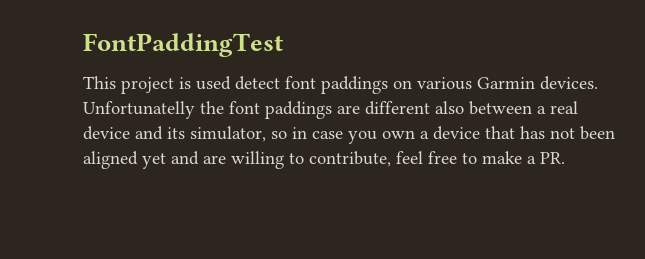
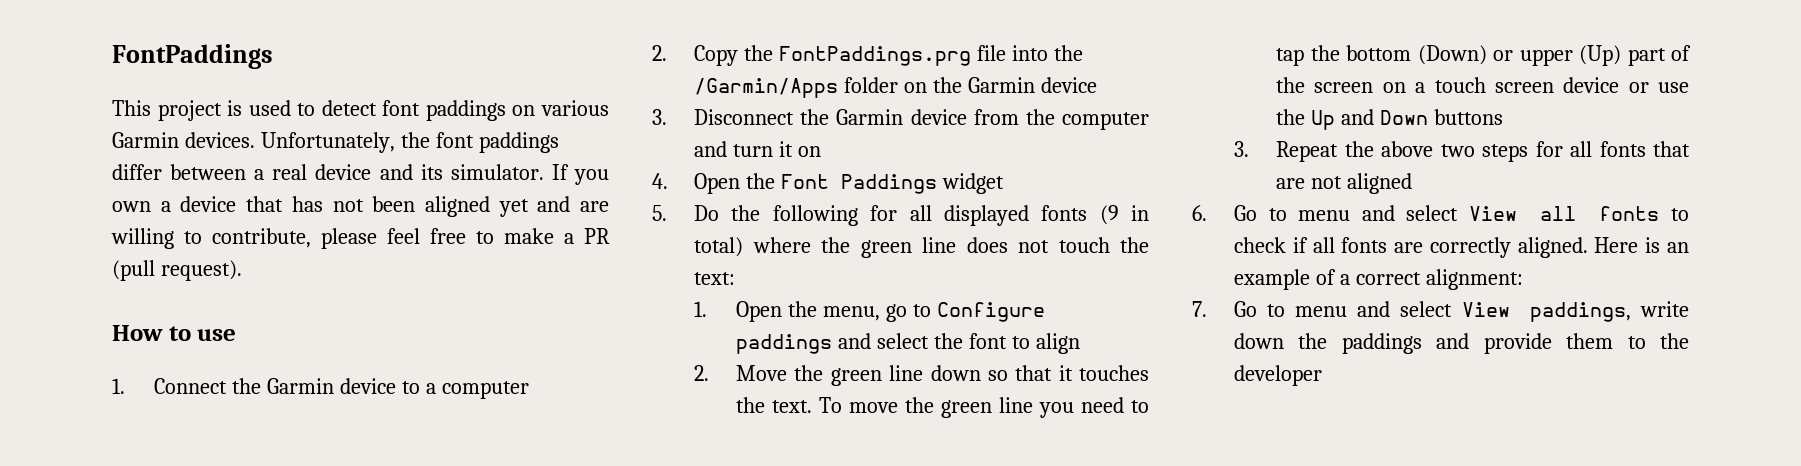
- FontPaddingTest
+ FontPaddings
- This project is used detect font paddings on various Garmin devices.
+ This project is used to detect font paddings on various Garmin devices.
- Unfortunatelly the font paddings are different also between a real device and its simulator, so in case you own a device that has not been aligned yet and are willing to contribute, feel free to make a PR.
+ Unfortunately, the font paddings differ between a real device and its simulator. If you own a device that has not been aligned yet and are willing to contribute, please feel free to make a PR (pull request).
+ How to use
+ 1. Connect the Garmin device to a computer
+ 2. Copy the FontPaddings.prg file into the /Garmin/Apps folder on the Garmin device
+ 3. Disconnect the Garmin device from the computer and turn it on
+ 4. Open the Font Paddings widget
+ 5. Do the following for all displayed fonts (9 in total) where the green line does not touch the text:
+ 1. Open the menu, go to Configure paddings and select the font to align
+ 2. Move the green line down so that it touches the text. To move the green line you need to tap the bottom (Down) or upper (Up) part of the screen on a touch screen device or use the Up and Down buttons
+ 3. Repeat the above two steps for all fonts that are not aligned
+ 6. Go to menu and select View all fonts to check if all fonts are correctly aligned. Here is an example of a correct alignment:
+ 7. Go to menu and select View paddings, write down the paddings and provide them to the developer

